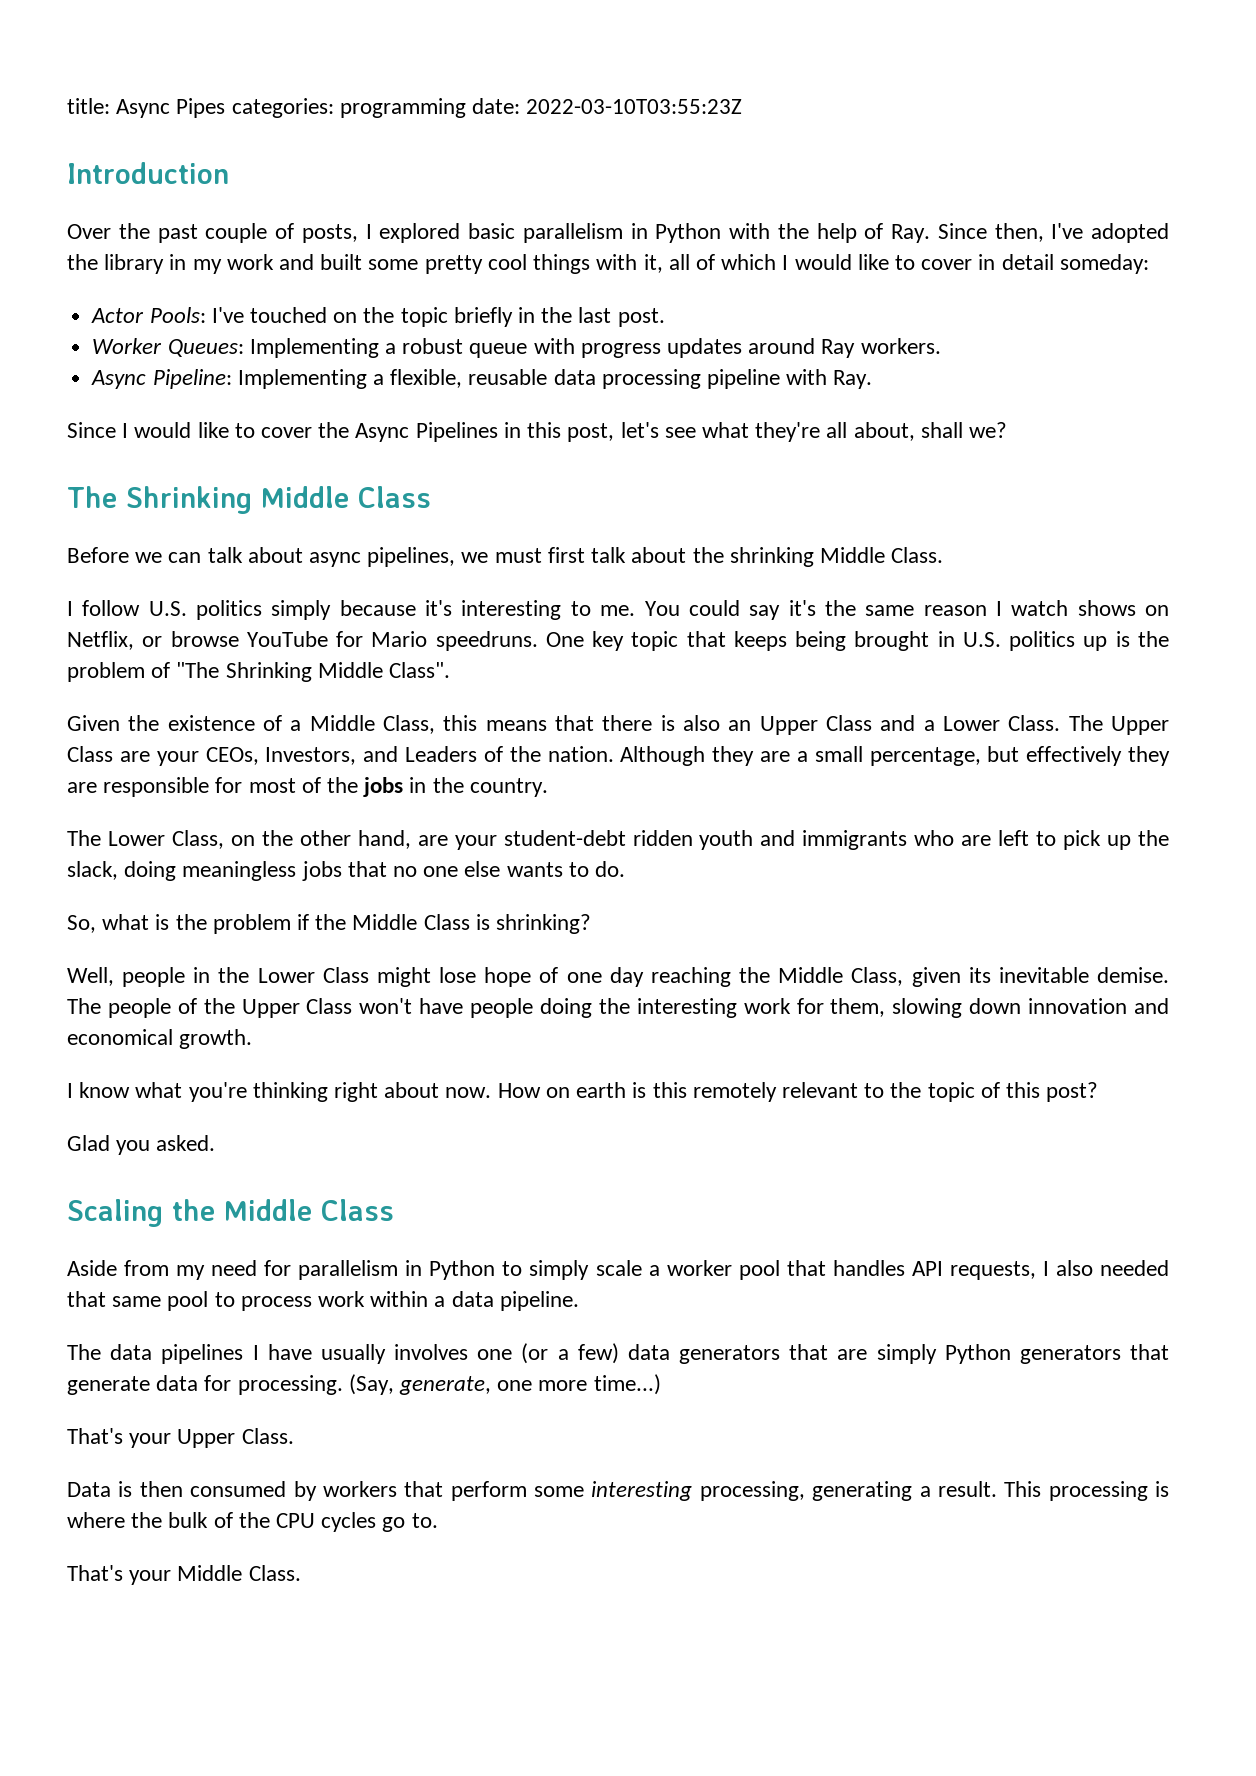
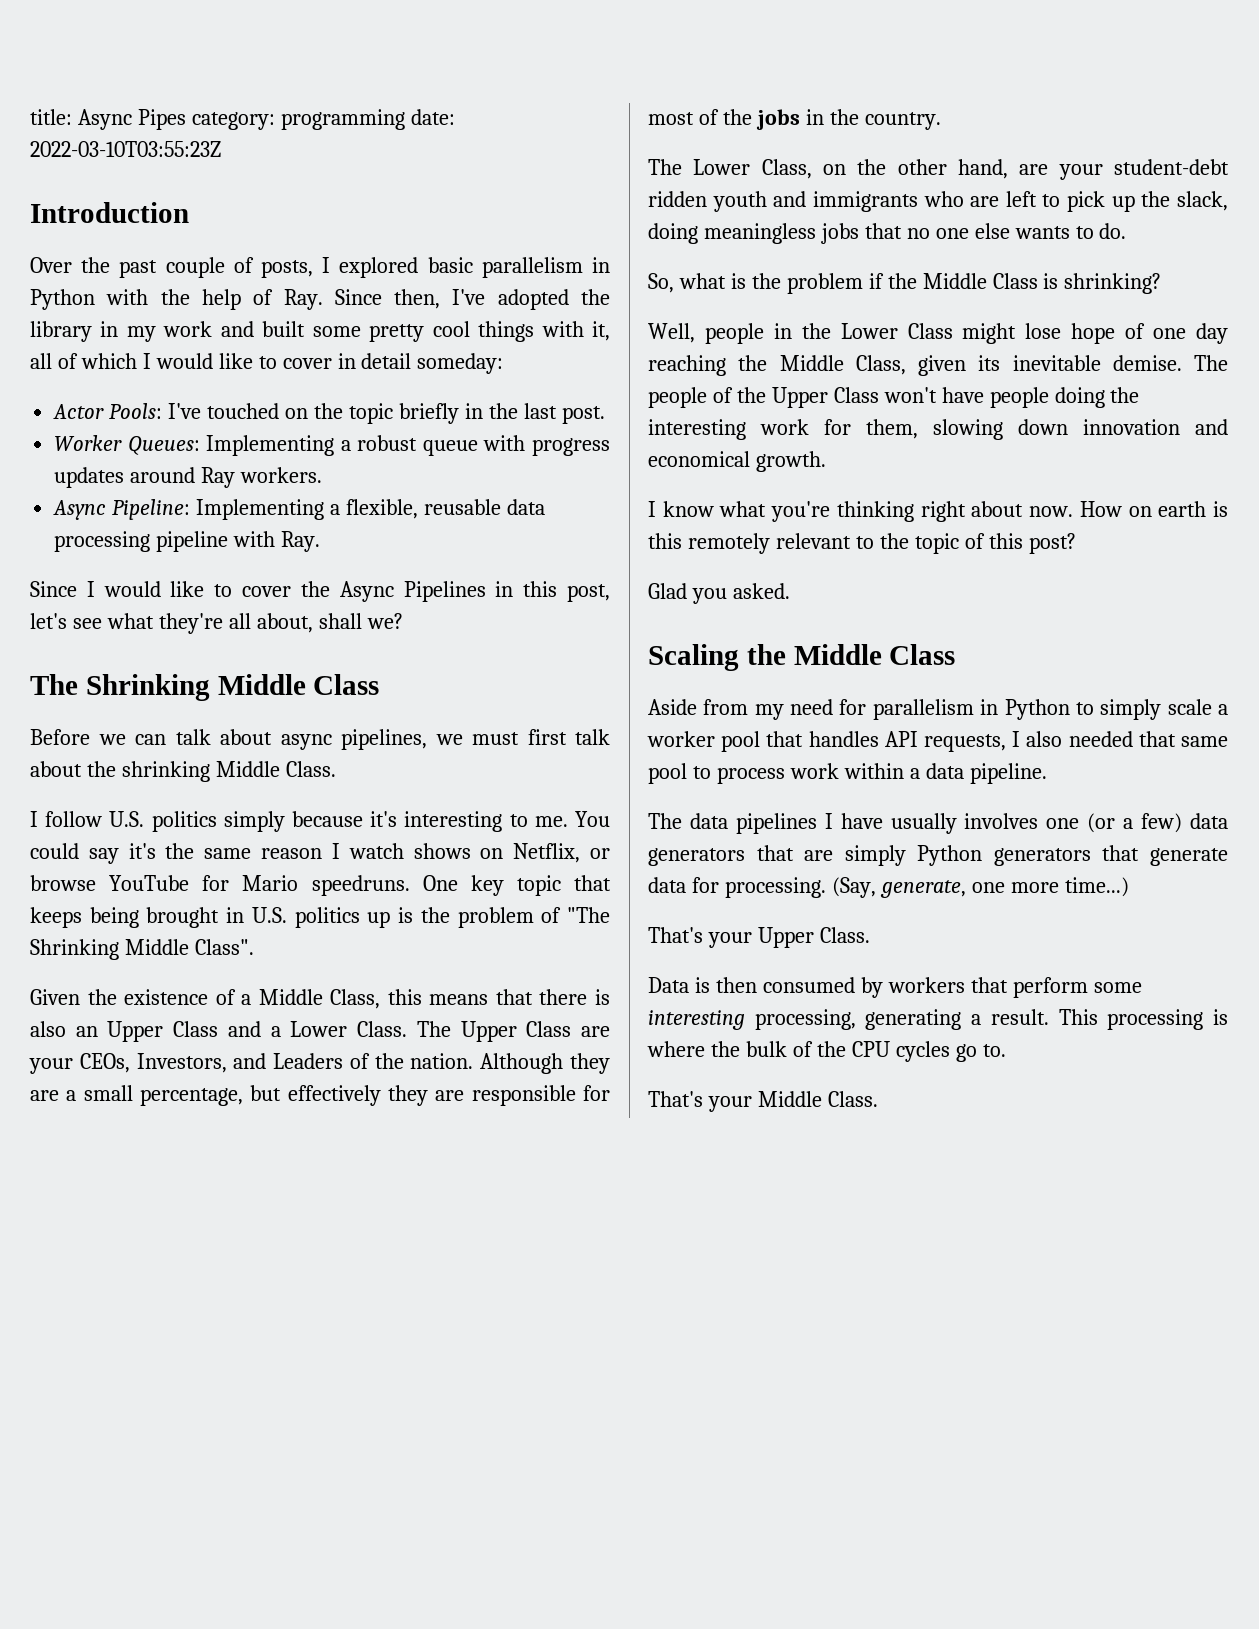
- title: Async Pipes categories: programming date: 2022-03-10T03:55:23Z
+ title: Async Pipes category: programming date: 2022-03-10T03:55:23Z

